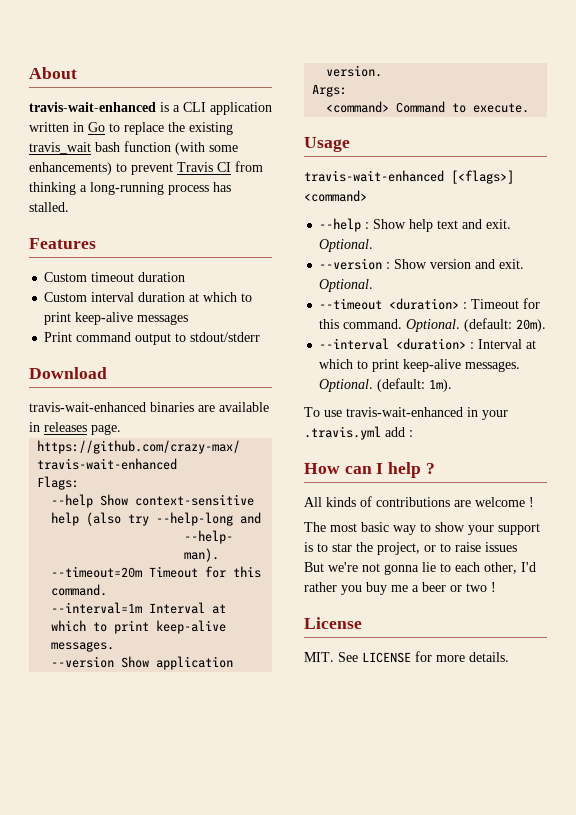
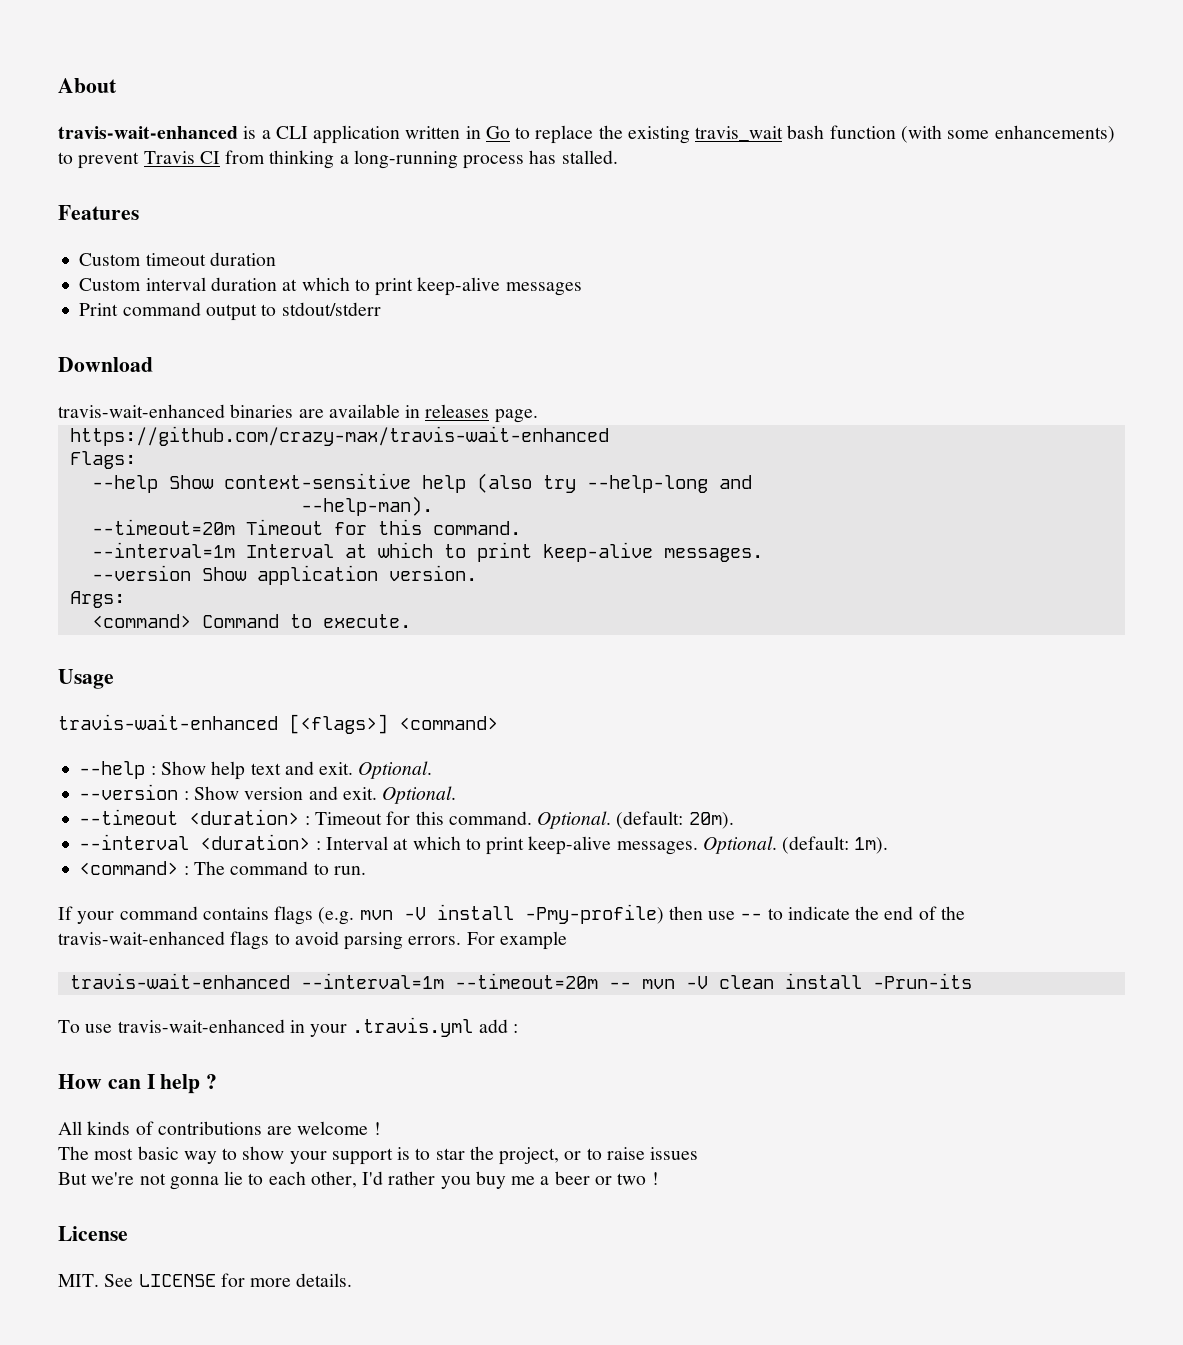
+ <command> : The command to run.
+ If your command contains flags (e.g. mvn -V install -Pmy-profile) then use -- to indicate the end of the travis-wait-enhanced flags to avoid parsing errors. For example
+ travis-wait-enhanced --interval=1m --timeout=20m -- mvn -V clean install -Prun-its

